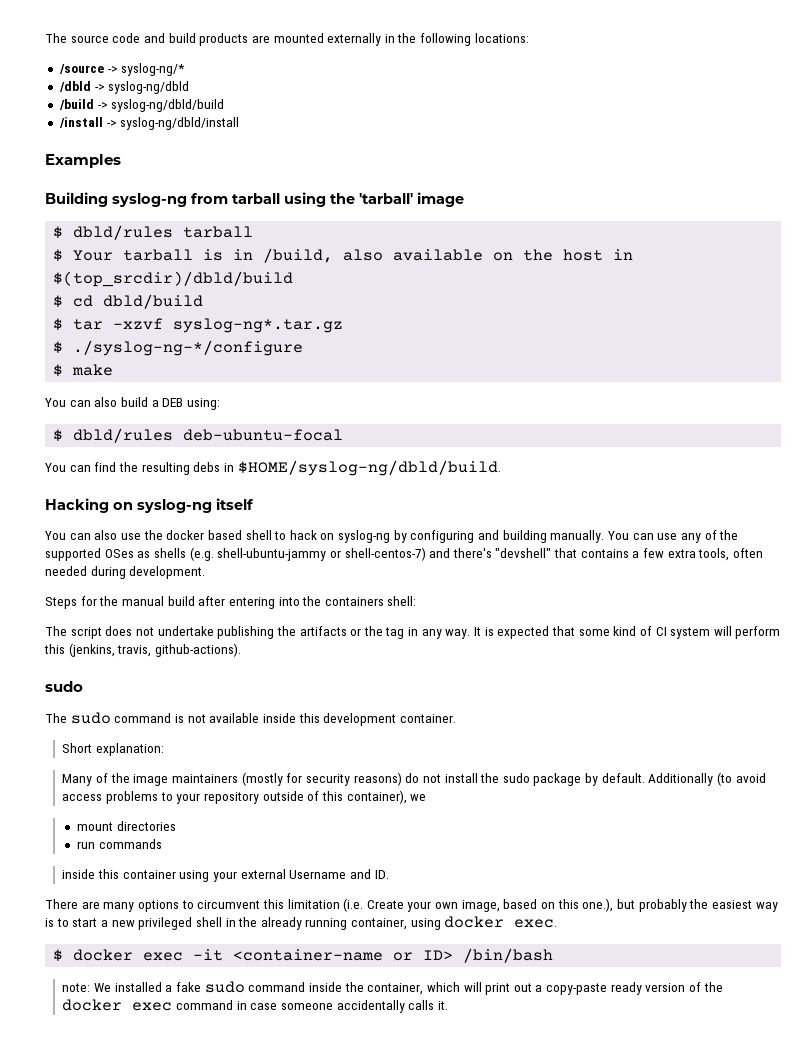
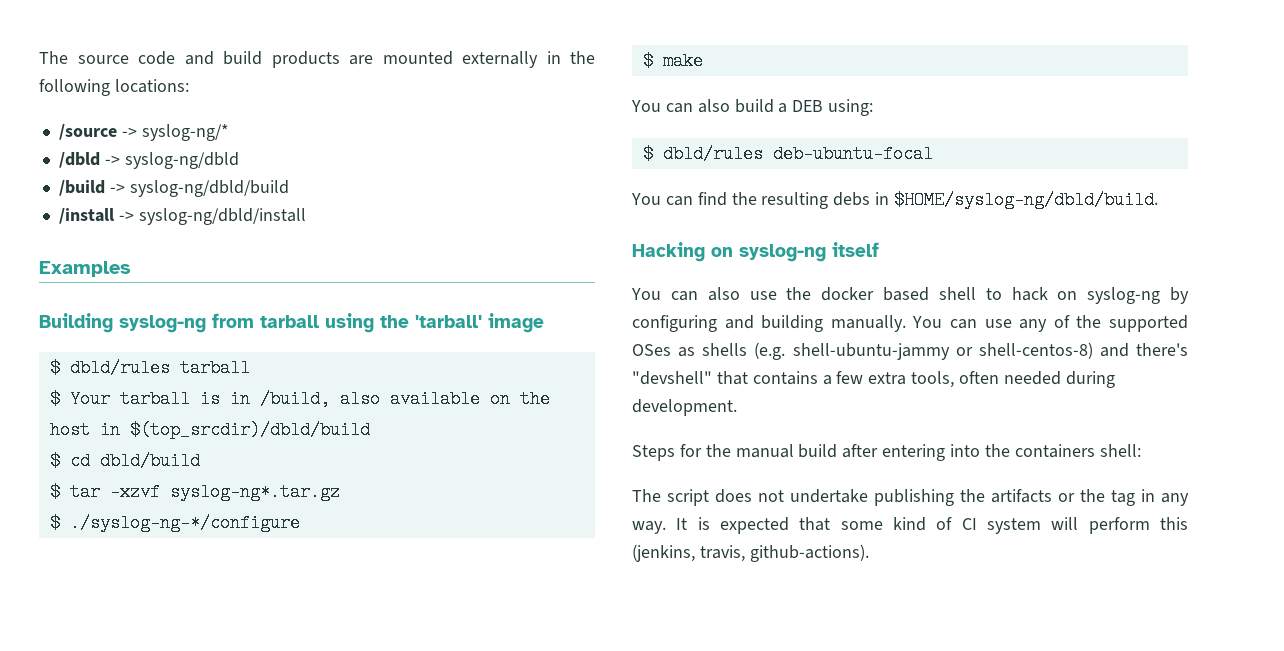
- You can use any of the supported OSes as shells (e.g. shell-ubuntu-jammy or shell-centos-7) and there's "devshell" that contains a few extra tools, often needed during development.
+ You can use any of the supported OSes as shells (e.g. shell-ubuntu-jammy or shell-centos-8) and there's "devshell" that contains a few extra tools, often needed during development.
  It is expected that some kind of CI system will perform this (jenkins, travis, github-actions).
- sudo
- The sudo command is not available inside this development container.
- Short explanation:
- Many of the image maintainers (mostly for security reasons) do not install the sudo package by default. Additionally (to avoid access problems to your repository outside of this container), we
- mount directories
- run commands
- inside this container using your external Username and ID.
- There are many options to circumvent this limitation (i.e. Create your own image, based on this one.), but probably the easiest way is to start a new privileged shell in the already running container, using docker exec.
- $ docker exec -it <container-name or ID> /bin/bash
- note: We installed a fake sudo command inside the container, which will print out a copy-paste ready version of the docker exec command in case someone accidentally calls it.

